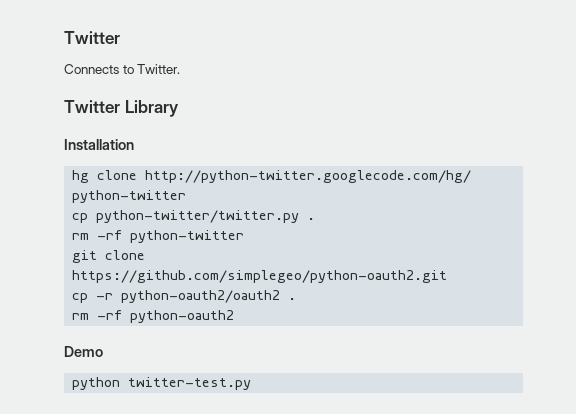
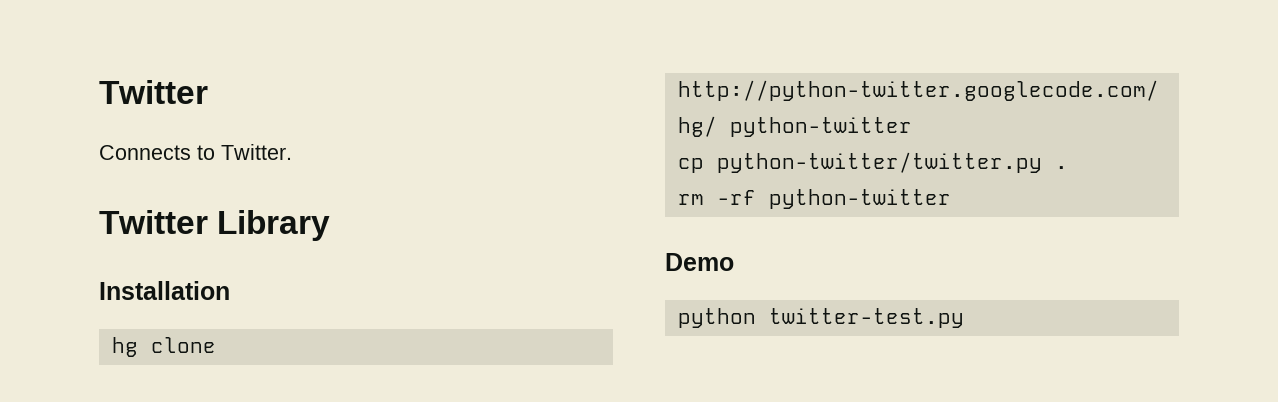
- git clone https://github.com/simplegeo/python-oauth2.git
- cp -r python-oauth2/oauth2 .
- rm -rf python-oauth2

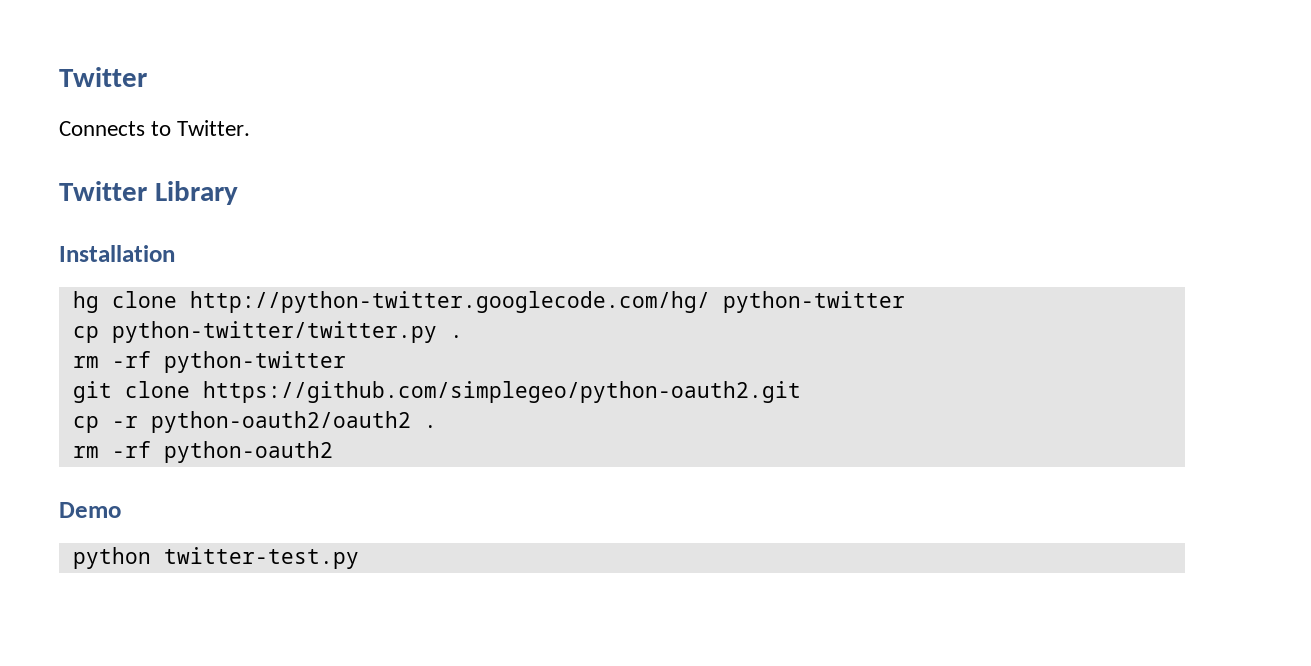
+ git clone https://github.com/simplegeo/python-oauth2.git
+ cp -r python-oauth2/oauth2 .
+ rm -rf python-oauth2

